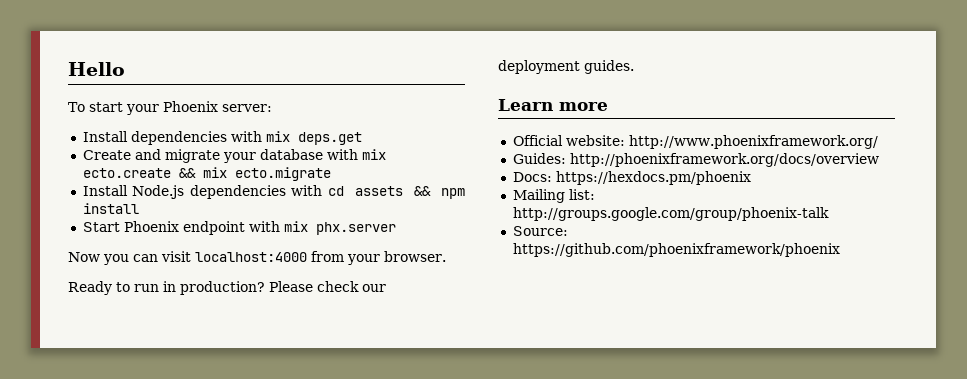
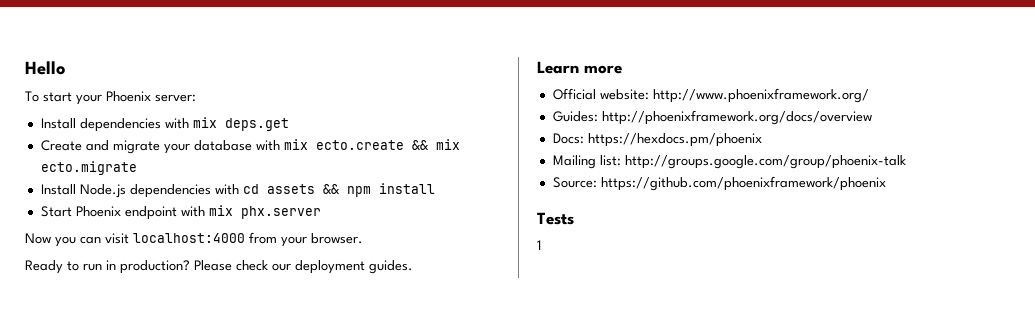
+ Tests
+ 1

